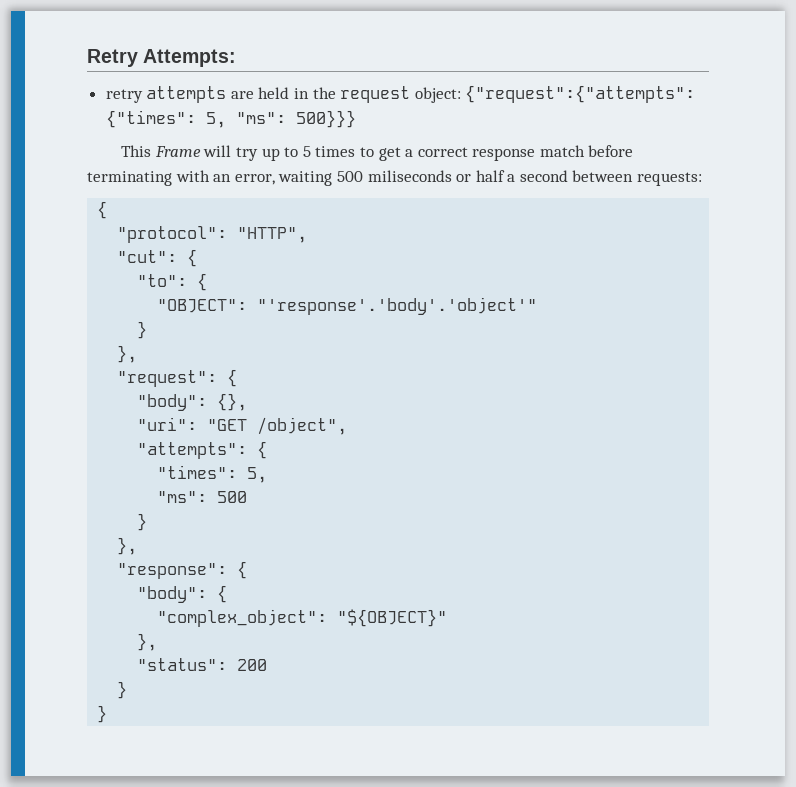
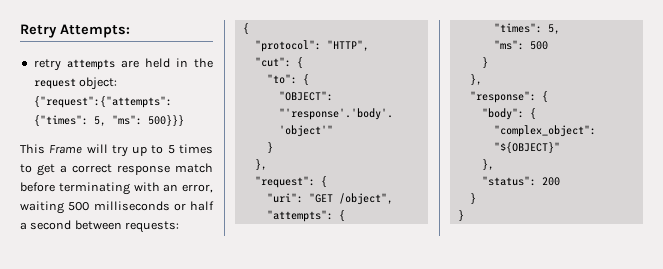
- This Frame will try up to 5 times to get a correct response match before terminating with an error, waiting 500 miliseconds or half a second between requests:
+ This Frame will try up to 5 times to get a correct response match before terminating with an error, waiting 500 milliseconds or half a second between requests:
- "body": {},

